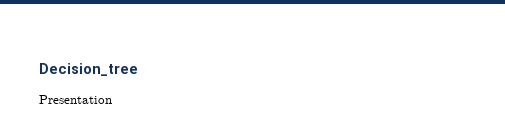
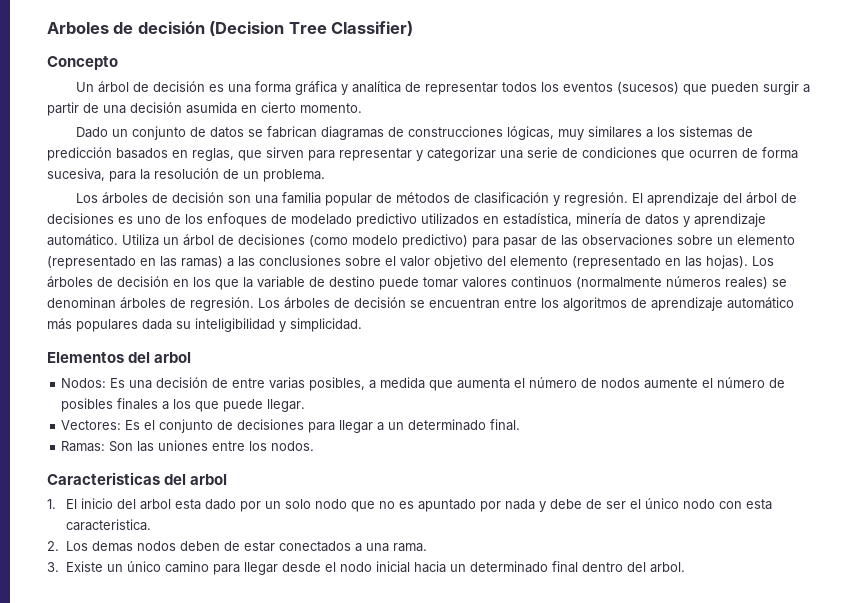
- Decision_tree
- Presentation
+ Arboles de decisión (Decision Tree Classifier)
+ Concepto
+ Un árbol de decisión es una forma gráfica y analítica de representar todos los eventos (sucesos) que pueden surgir a partir de una decisión asumida en cierto momento.
+ Dado un conjunto de datos se fabrican diagramas de construcciones lógicas, muy similares a los sistemas de predicción basados en reglas, que sirven para representar y categorizar una serie de condiciones que ocurren de forma sucesiva, para la resolución de un problema.
+ Los árboles de decisión son una familia popular de métodos de clasificación y regresión. El aprendizaje del árbol de decisiones es uno de los enfoques de modelado predictivo utilizados en estadística, minería de datos y aprendizaje automático. Utiliza un árbol de decisiones (como modelo predictivo) para pasar de las observaciones sobre un elemento (representado en las ramas) a las conclusiones sobre el valor objetivo del elemento (representado en las hojas). Los árboles de decisión en los que la variable de destino puede tomar valores continuos (normalmente números reales) se denominan árboles de regresión. Los árboles de decisión se encuentran entre los algoritmos de aprendizaje automático más populares dada su inteligibilidad y simplicidad.
+ Elementos del arbol
+ Nodos: Es una decisión de entre varias posibles, a medida que aumenta el número de nodos aumente el número de posibles finales a los que puede llegar.
+ Vectores: Es el conjunto de decisiones para llegar a un determinado final.
+ Ramas: Son las uniones entre los nodos.
+ Caracteristicas del arbol
+ 1. El inicio del arbol esta dado por un solo nodo que no es apuntado por nada y debe de ser el único nodo con esta caracteristica.
+ 2. Los demas nodos deben de estar conectados a una rama.
+ 3. Existe un único camino para llegar desde el nodo inicial hacia un determinado final dentro del arbol.

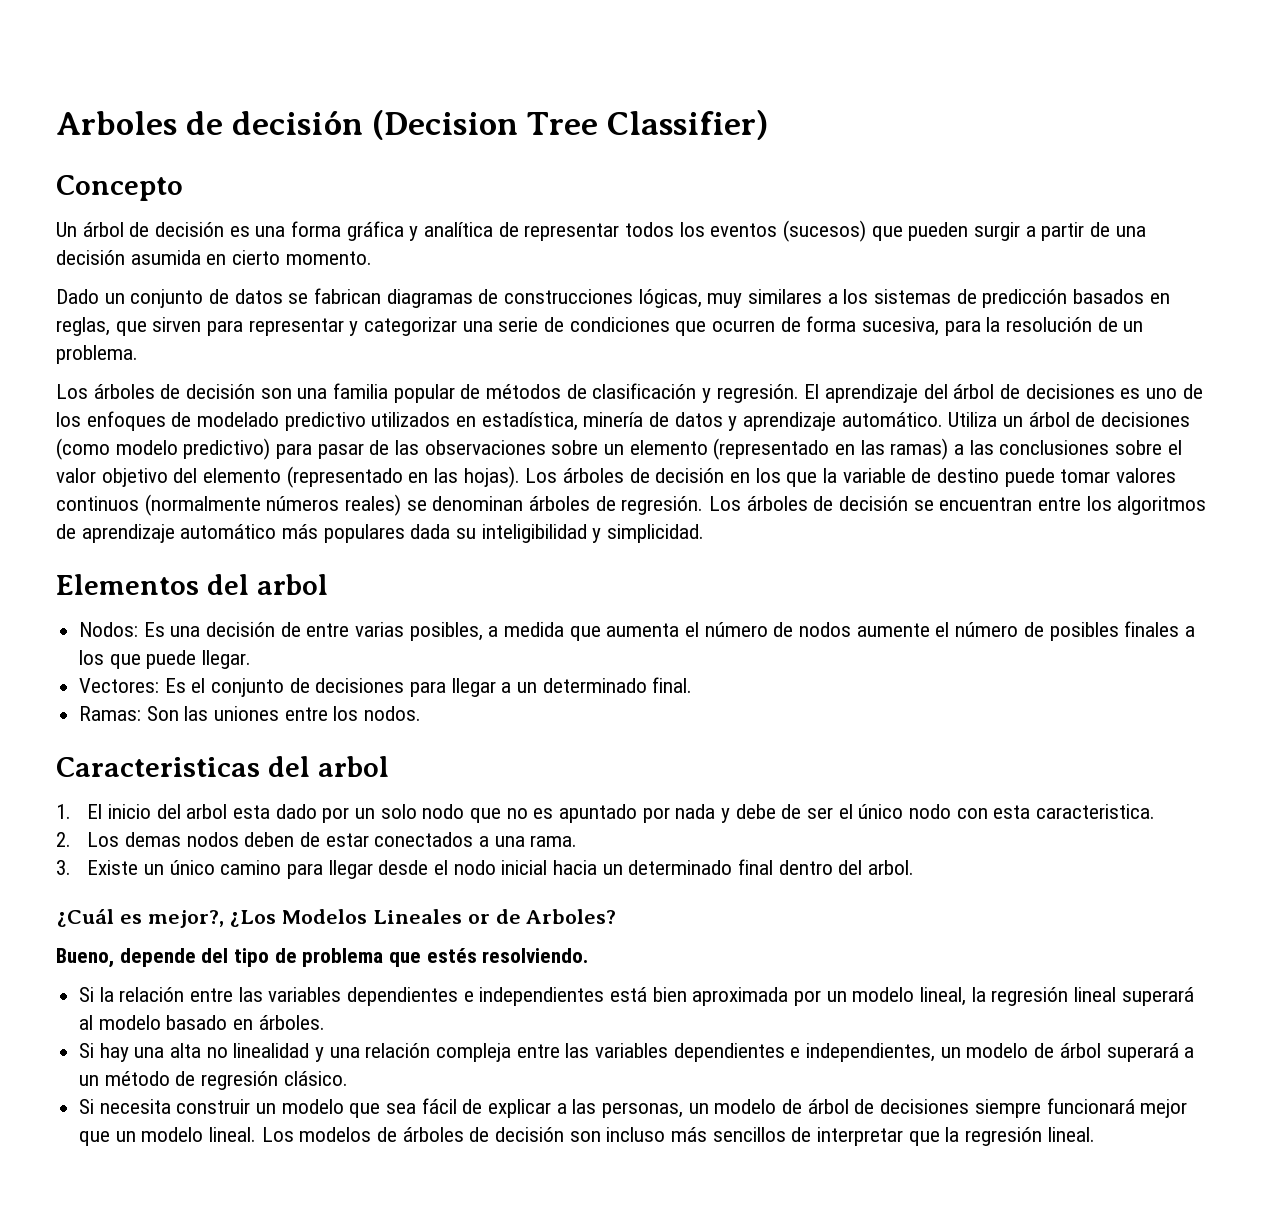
+ ¿Cuál es mejor?, ¿Los Modelos Lineales or de Arboles?
+ Bueno, depende del tipo de problema que estés resolviendo.
+ Si la relación entre las variables dependientes e independientes está bien aproximada por un modelo lineal, la regresión lineal superará al modelo basado en árboles.
+ Si hay una alta no linealidad y una relación compleja entre las variables dependientes e independientes, un modelo de árbol superará a un método de regresión clásico.
+ Si necesita construir un modelo que sea fácil de explicar a las personas, un modelo de árbol de decisiones siempre funcionará mejor que un modelo lineal. Los modelos de árboles de decisión son incluso más sencillos de interpretar que la regresión lineal.

